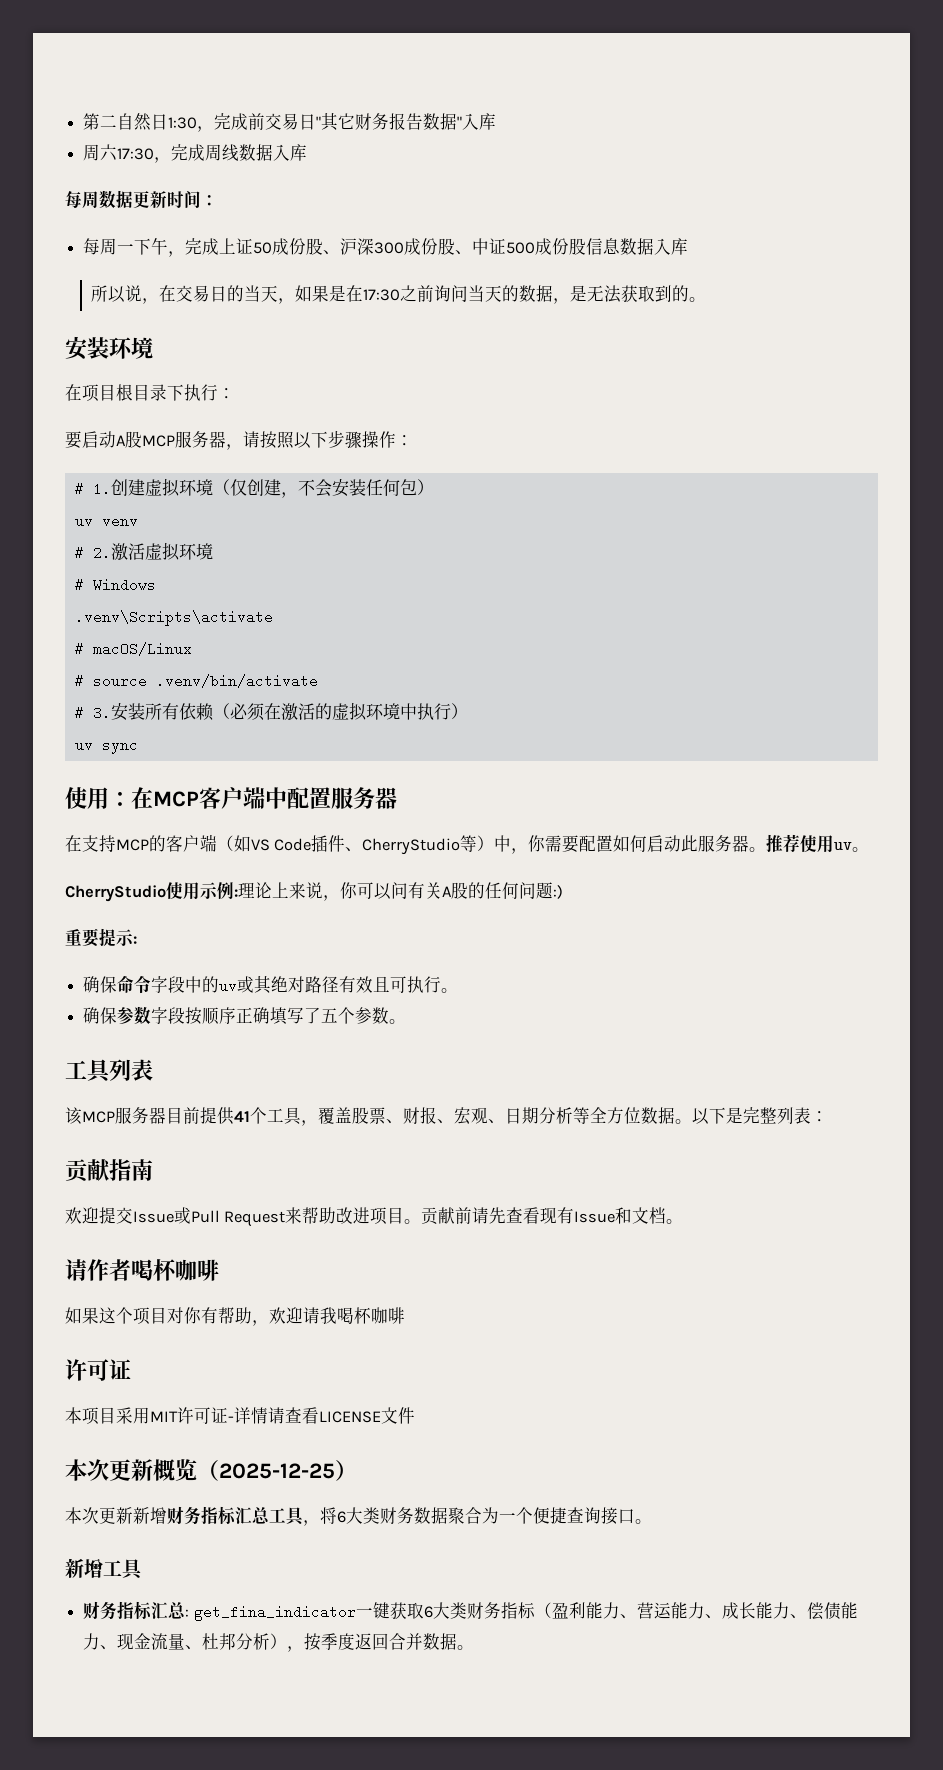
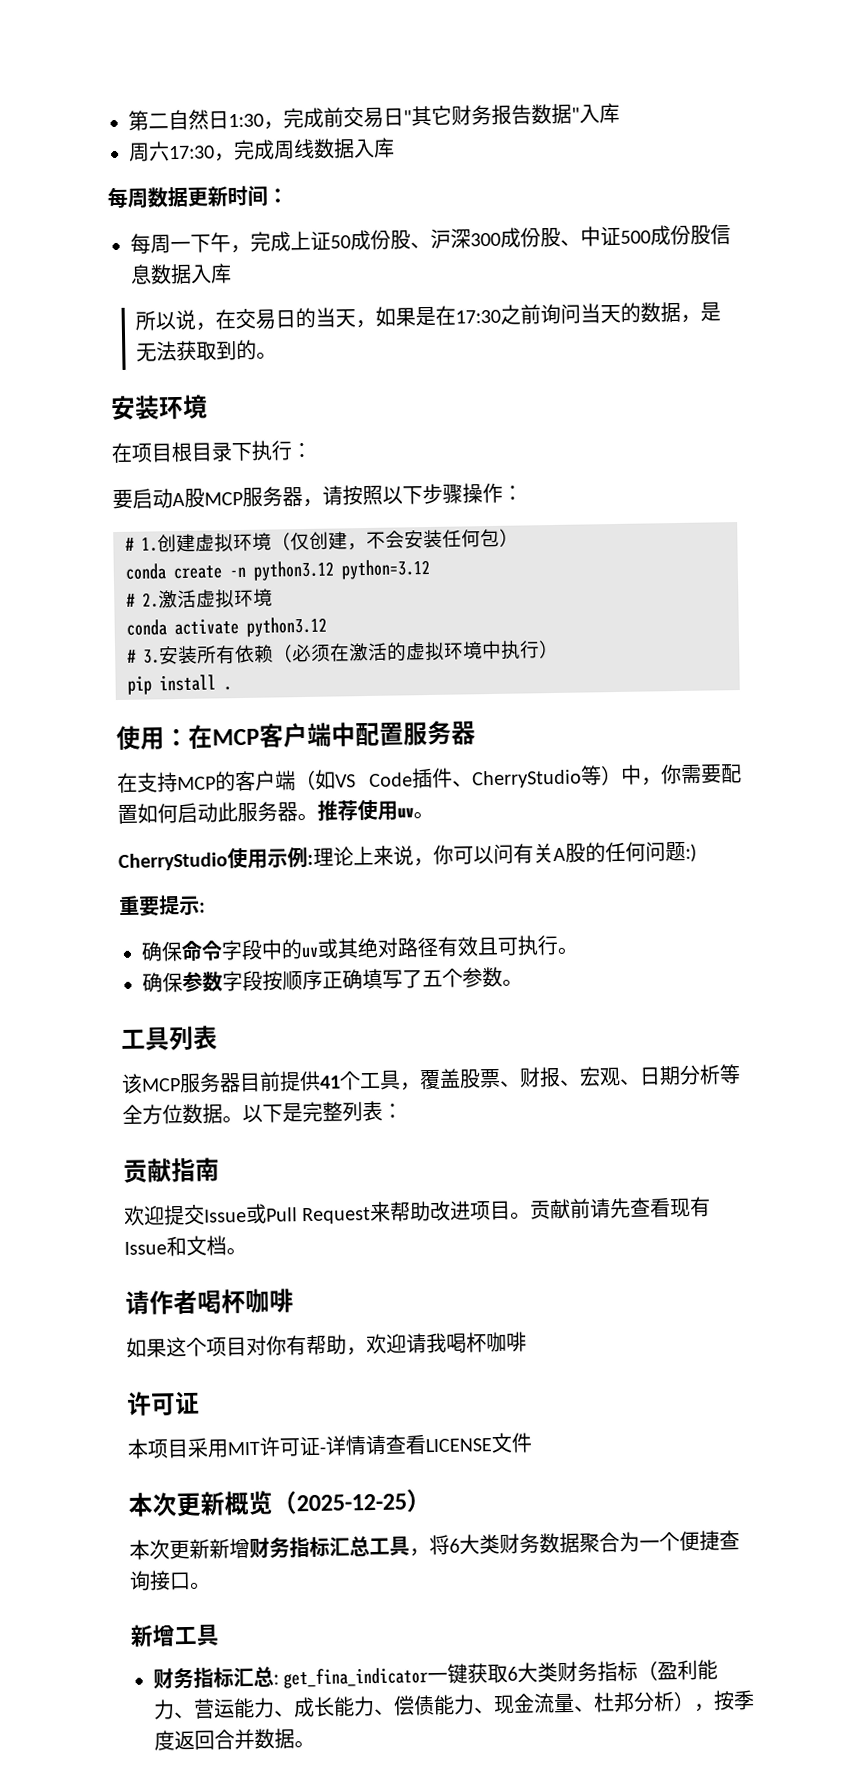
- uv venv
+ conda create -n python3.12 python=3.12
- # Windows
- .venv\Scripts\activate
- # macOS/Linux
- # source .venv/bin/activate
+ conda activate python3.12
- uv sync
+ pip install .

